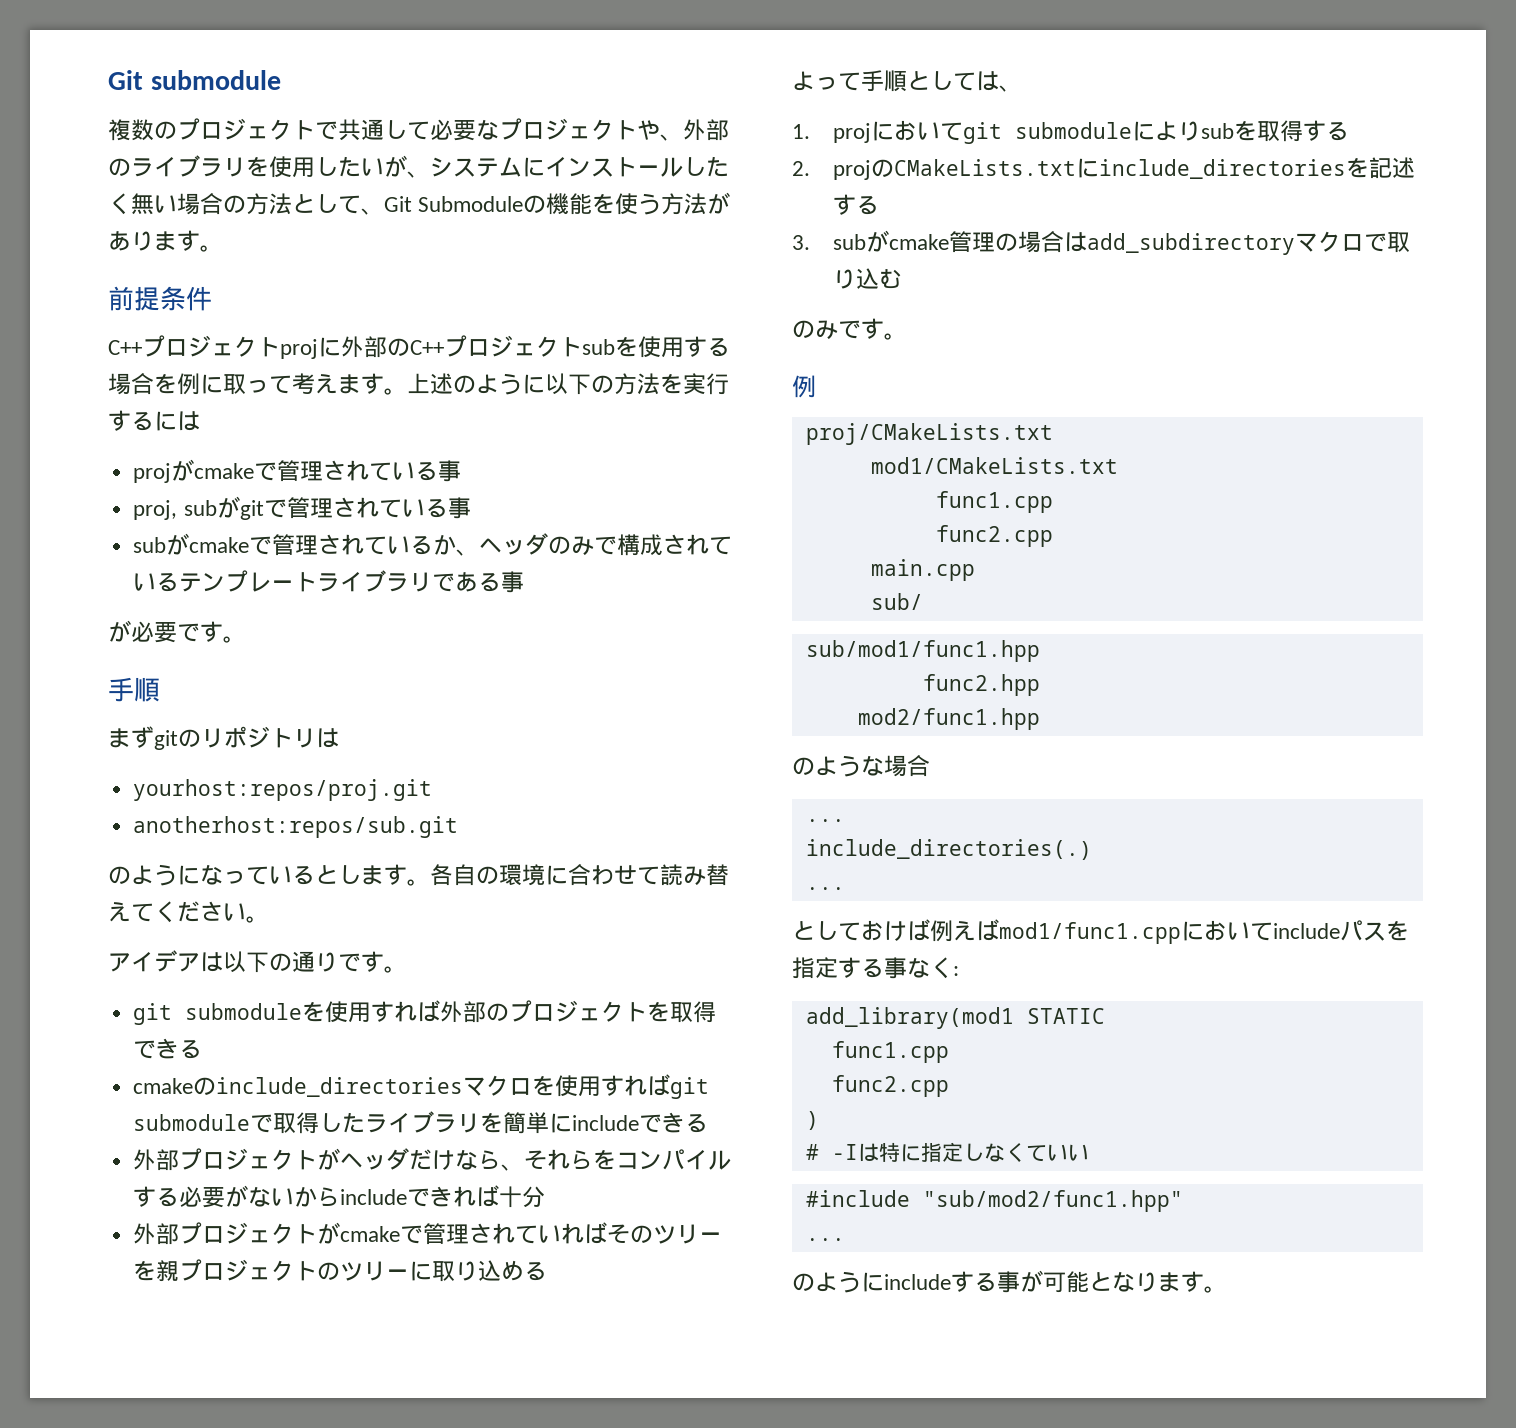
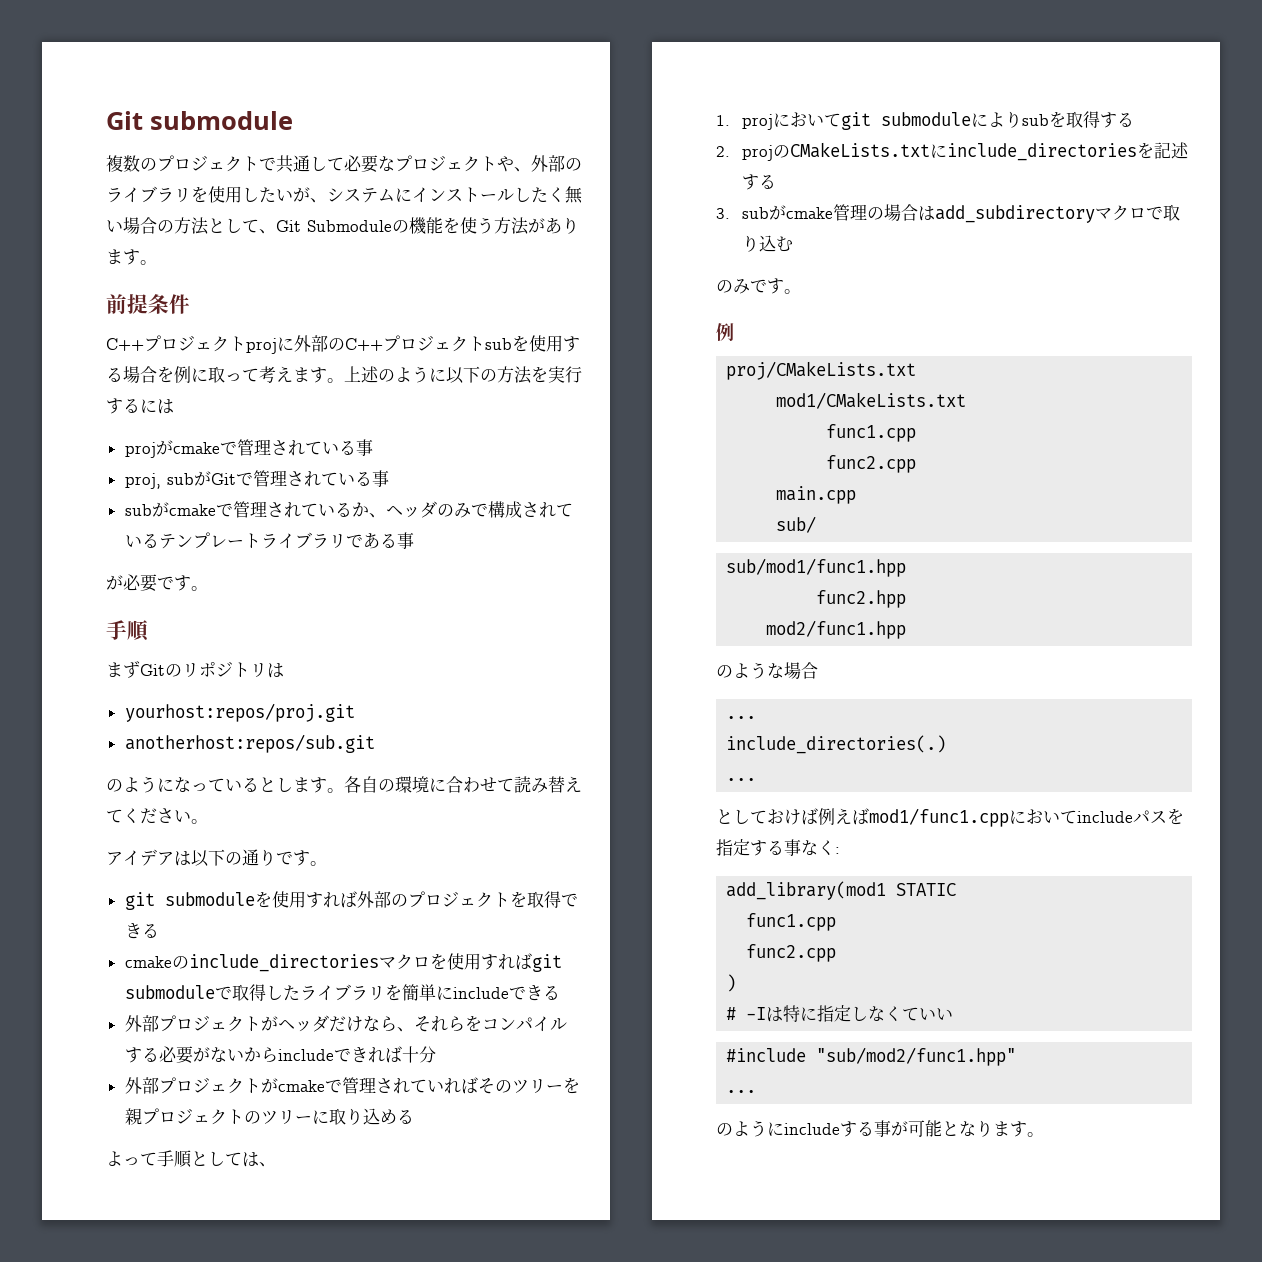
- proj, subがgitで管理されている事
+ proj, subがGitで管理されている事
- まずgitのリポジトリは
+ まずGitのリポジトリは

